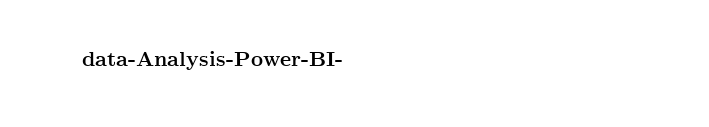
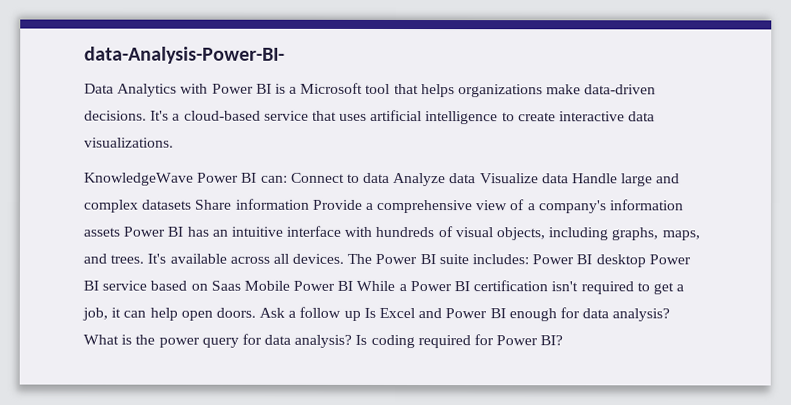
+ Data Analytics with Power BI is a Microsoft tool that helps organizations make data-driven decisions. It's a cloud-based service that uses artificial intelligence to create interactive data visualizations.
+ KnowledgeWave Power BI can: Connect to data Analyze data Visualize data Handle large and complex datasets Share information Provide a comprehensive view of a company's information assets Power BI has an intuitive interface with hundreds of visual objects, including graphs, maps, and trees. It's available across all devices. The Power BI suite includes: Power BI desktop Power BI service based on Saas Mobile Power BI While a Power BI certification isn't required to get a job, it can help open doors. Ask a follow up Is Excel and Power BI enough for data analysis? What is the power query for data analysis? Is coding required for Power BI?

